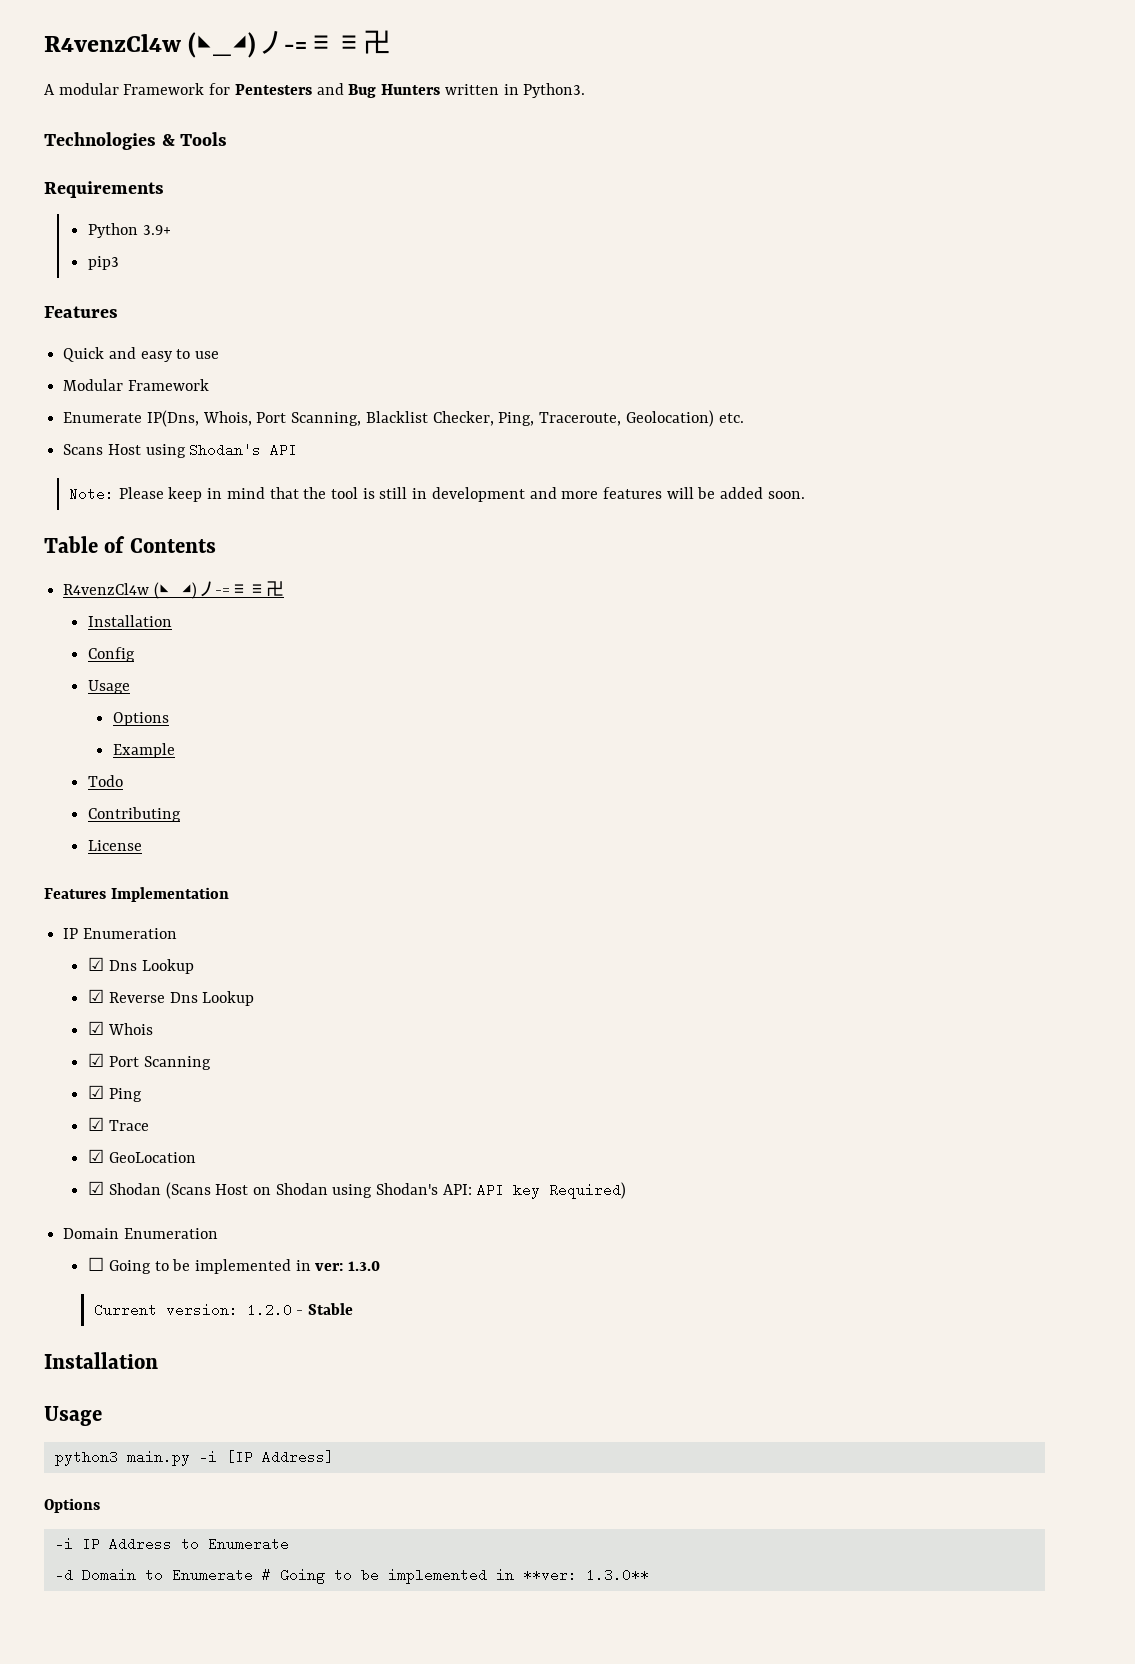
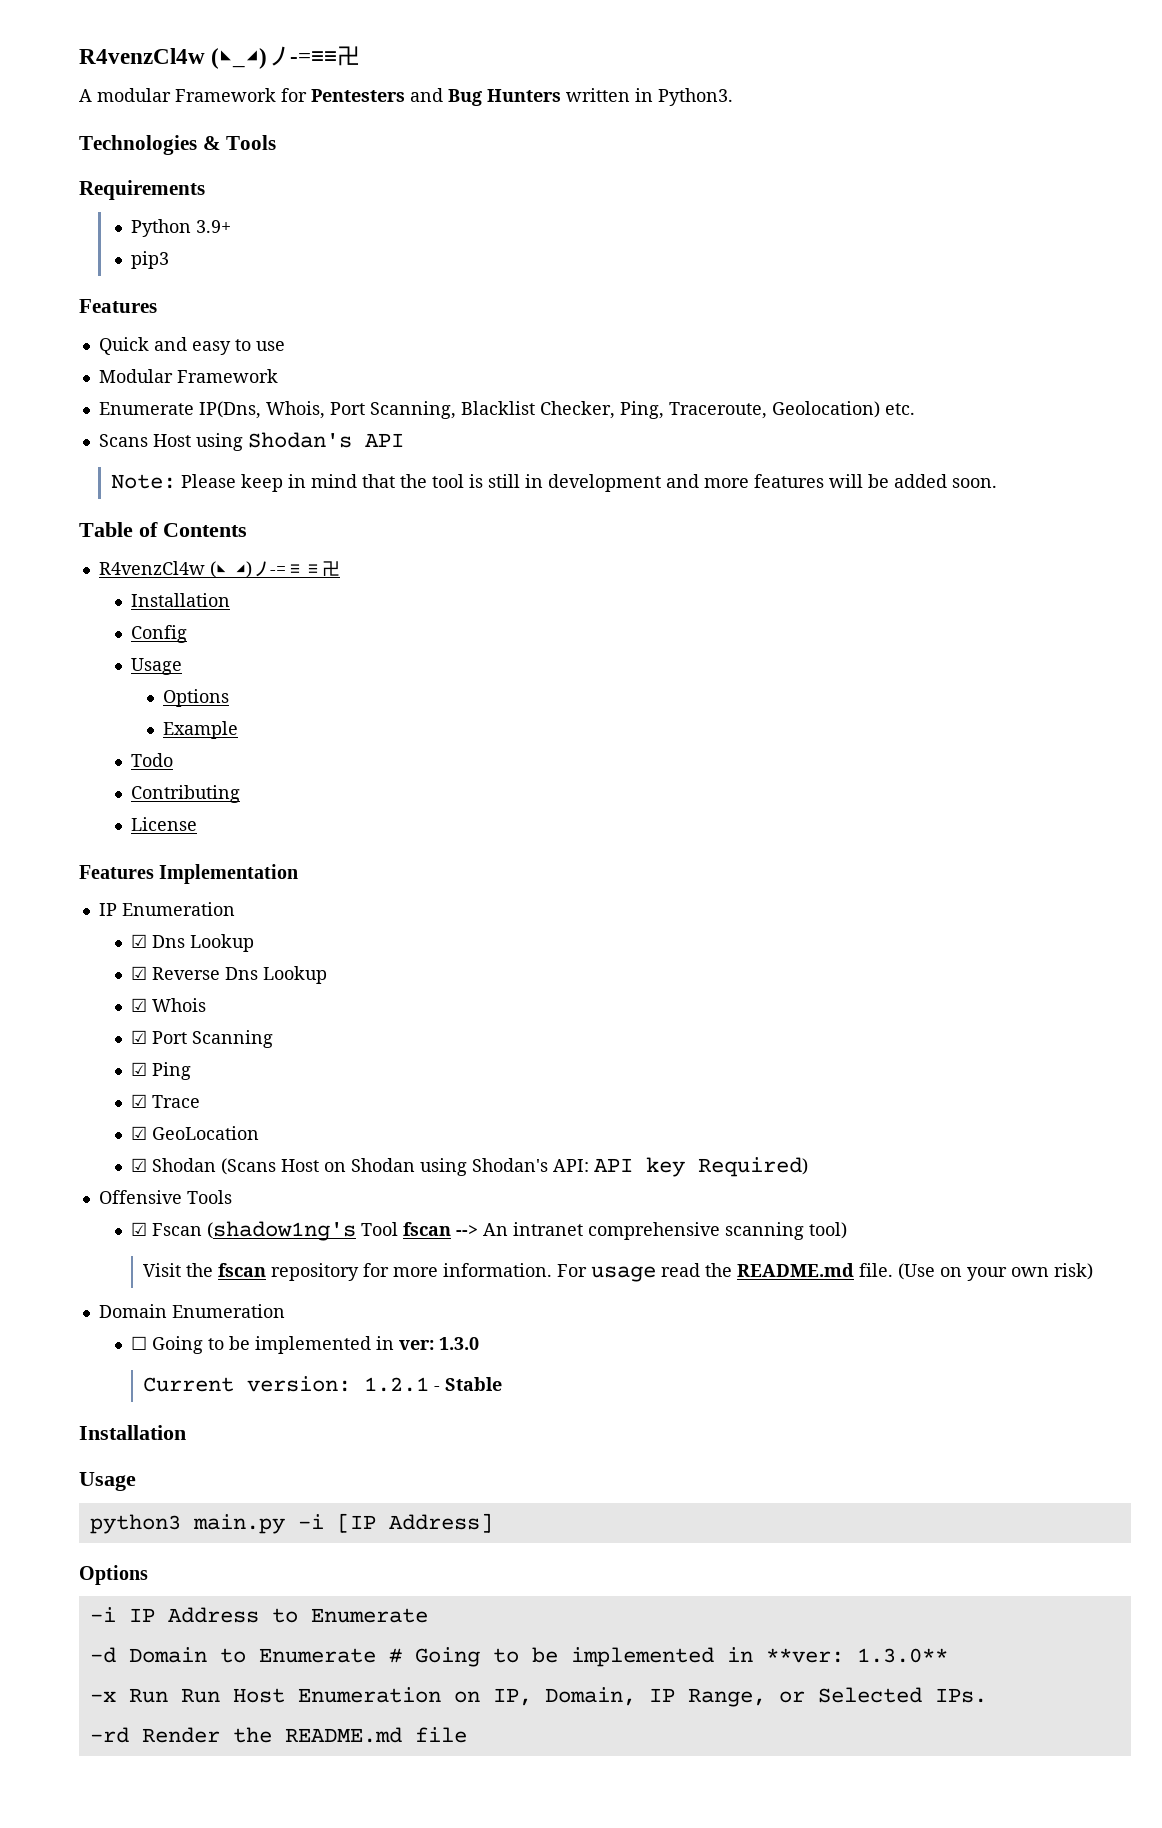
+ Offensive Tools
+ ☑ Fscan (shadow1ng's Tool fscan --> An intranet comprehensive scanning tool)
+ Visit the fscan repository for more information. For usage read the README.md file. (Use on your own risk)
- Current version: 1.2.0 - Stable
+ Current version: 1.2.1 - Stable
+ -x Run Run Host Enumeration on IP, Domain, IP Range, or Selected IPs.
+ -rd Render the README.md file

